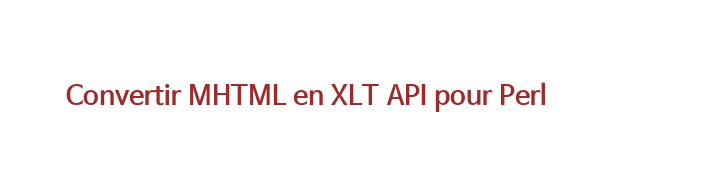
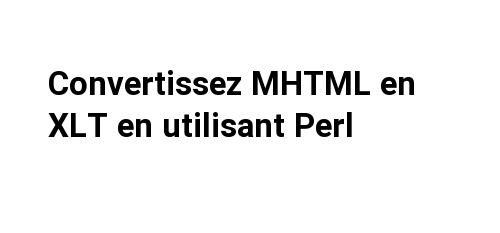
- Convertir MHTML en XLT API pour Perl
+ Convertissez MHTML en XLT en utilisant Perl

